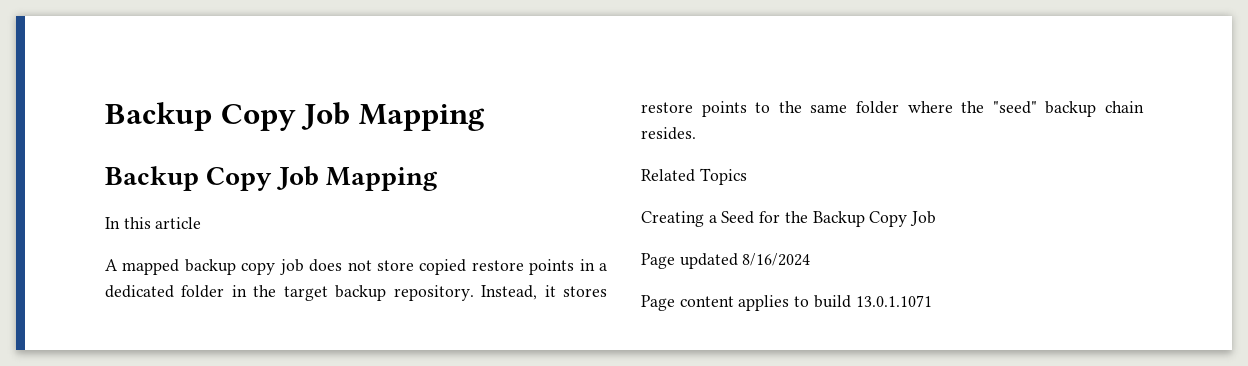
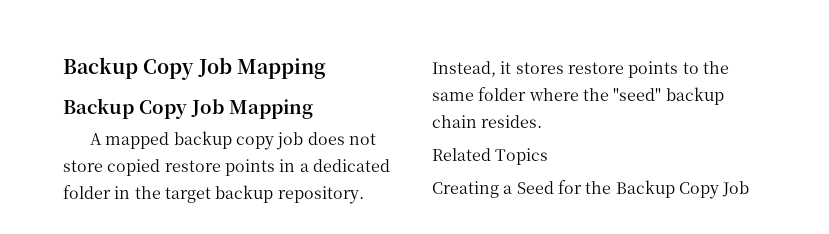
- In this article
- Page updated 8/16/2024
- Page content applies to build 13.0.1.1071

